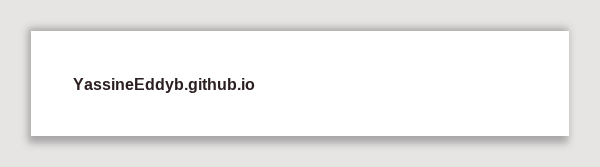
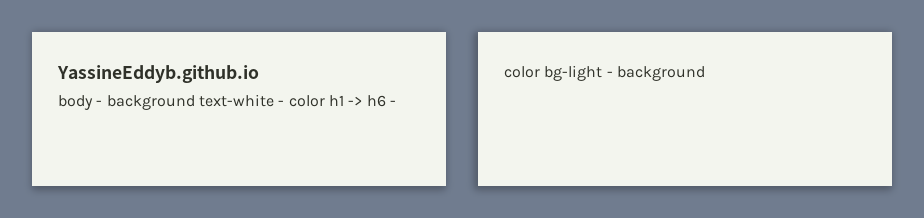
+ body - background text-white - color h1 -> h6 - color bg-light - background

